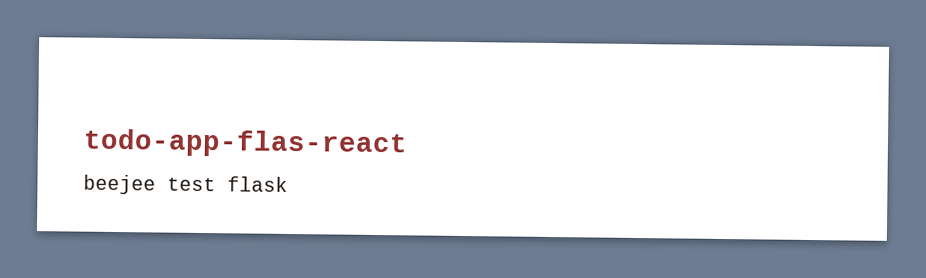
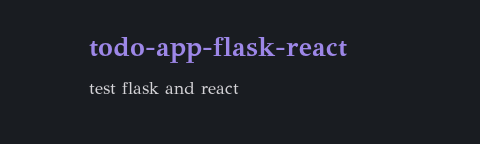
- todo-app-flas-react
- beejee test flask
+ todo-app-flask-react
+ test flask and react

